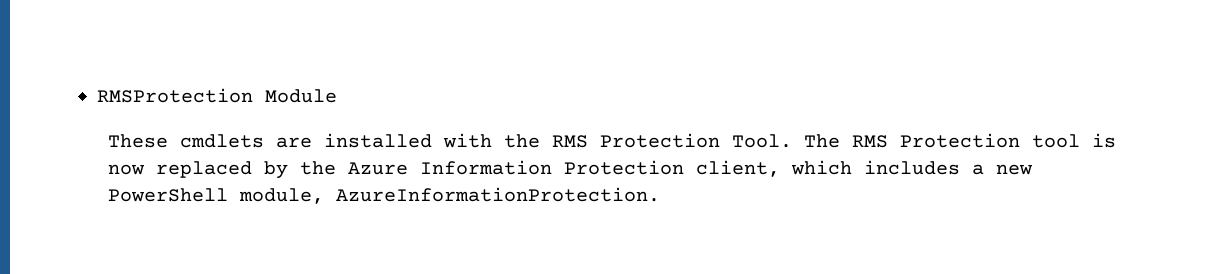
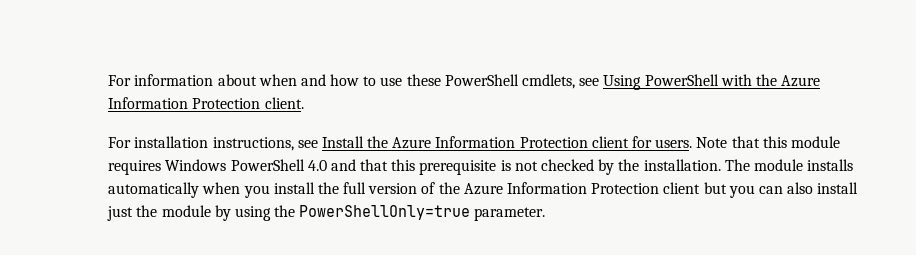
- RMSProtection Module
- These cmdlets are installed with the RMS Protection Tool. The RMS Protection tool is now replaced by the Azure Information Protection client, which includes a new PowerShell module, AzureInformationProtection.
+ For information about when and how to use these PowerShell cmdlets, see Using PowerShell with the Azure Information Protection client.
+ For installation instructions, see Install the Azure Information Protection client for users. Note that this module requires Windows PowerShell 4.0 and that this prerequisite is not checked by the installation. The module installs automatically when you install the full version of the Azure Information Protection client but you can also install just the module by using the PowerShellOnly=true parameter.

